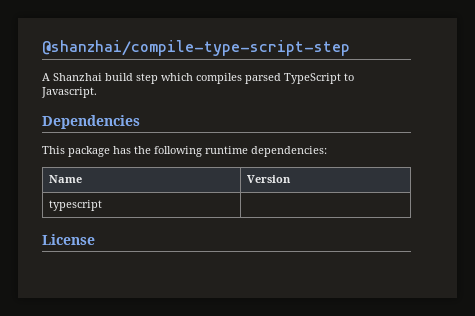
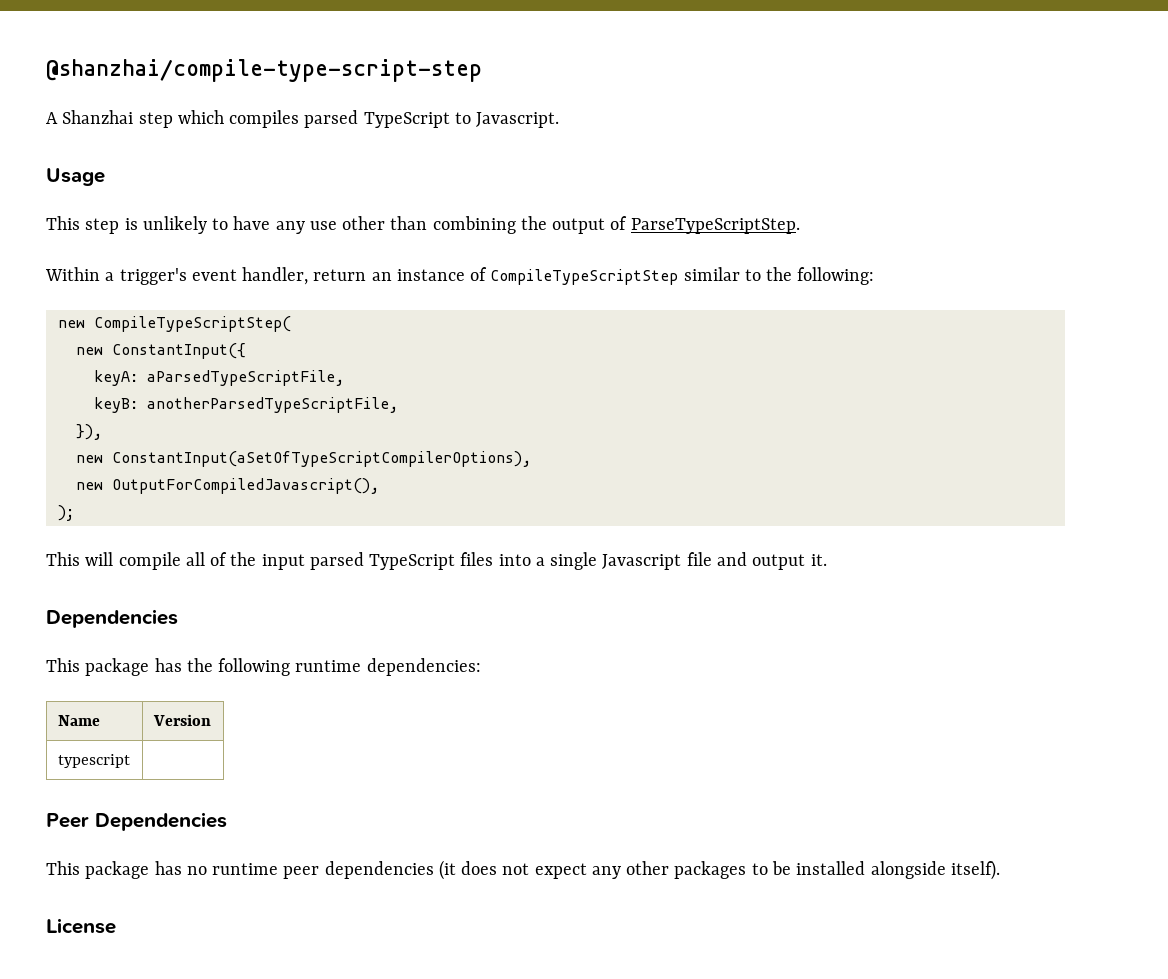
- A Shanzhai build step which compiles parsed TypeScript to Javascript.
+ A Shanzhai step which compiles parsed TypeScript to Javascript.
+ Usage
+ This step is unlikely to have any use other than combining the output of ParseTypeScriptStep.
+ Within a trigger's event handler, return an instance of CompileTypeScriptStep similar to the following:
+ new CompileTypeScriptStep(
+ new ConstantInput({
+ keyA: aParsedTypeScriptFile,
+ keyB: anotherParsedTypeScriptFile,
+ }),
+ new ConstantInput(aSetOfTypeScriptCompilerOptions),
+ new OutputForCompiledJavascript(),
+ );
+ This will compile all of the input parsed TypeScript files into a single Javascript file and output it.
+ Peer Dependencies
+ This package has no runtime peer dependencies (it does not expect any other packages to be installed alongside itself).

